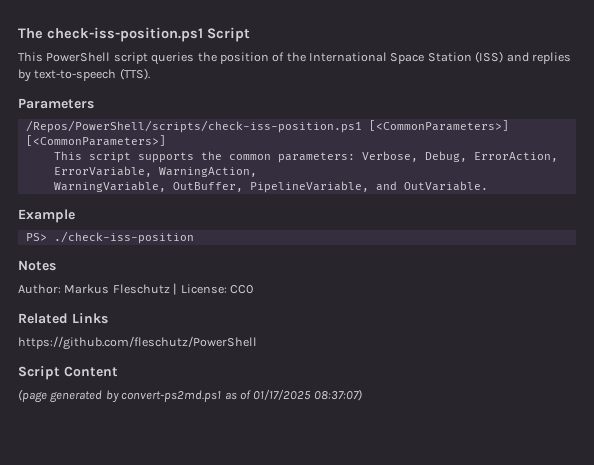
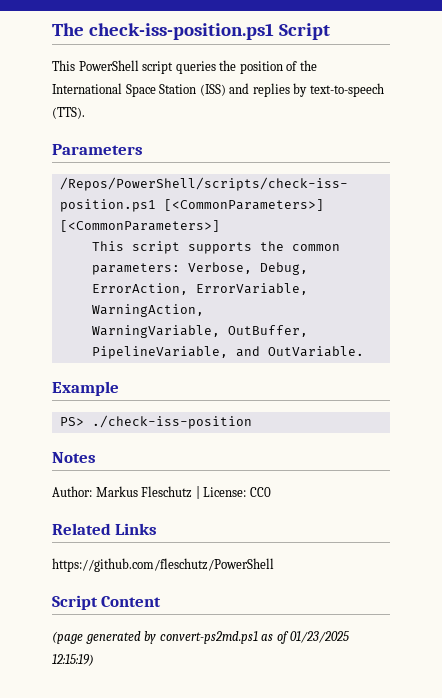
- (page generated by convert-ps2md.ps1 as of 01/17/2025 08:37:07)
+ (page generated by convert-ps2md.ps1 as of 01/23/2025 12:15:19)

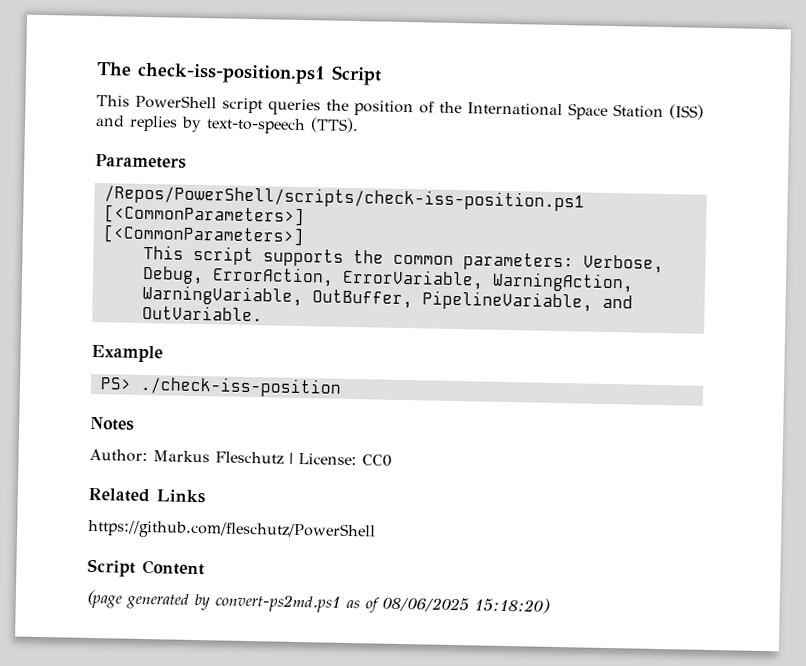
- (page generated by convert-ps2md.ps1 as of 01/23/2025 12:15:19)
+ (page generated by convert-ps2md.ps1 as of 08/06/2025 15:18:20)

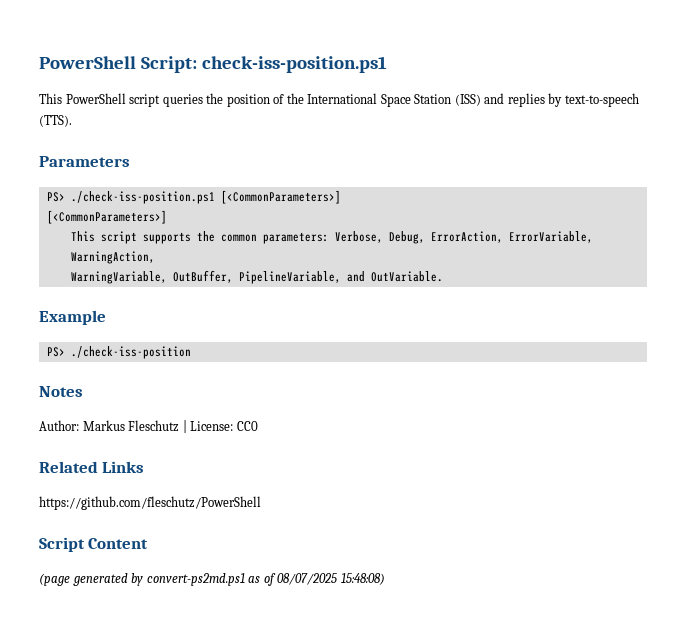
- The check-iss-position.ps1 Script
+ PowerShell Script: check-iss-position.ps1
- /Repos/PowerShell/scripts/check-iss-position.ps1 [<CommonParameters>]
+ PS> ./check-iss-position.ps1 [<CommonParameters>]
- (page generated by convert-ps2md.ps1 as of 08/06/2025 15:18:20)
+ (page generated by convert-ps2md.ps1 as of 08/07/2025 15:48:08)

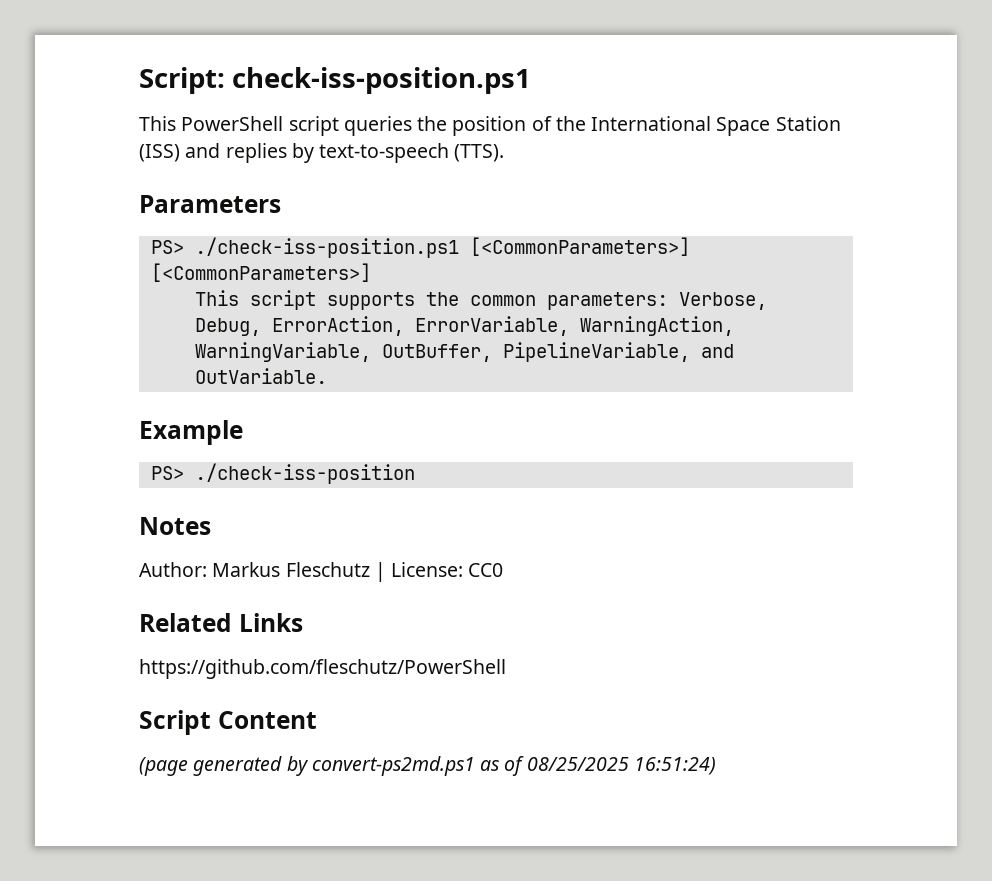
- PowerShell Script: check-iss-position.ps1
+ Script: check-iss-position.ps1
- (page generated by convert-ps2md.ps1 as of 08/07/2025 15:48:08)
+ (page generated by convert-ps2md.ps1 as of 08/25/2025 16:51:24)

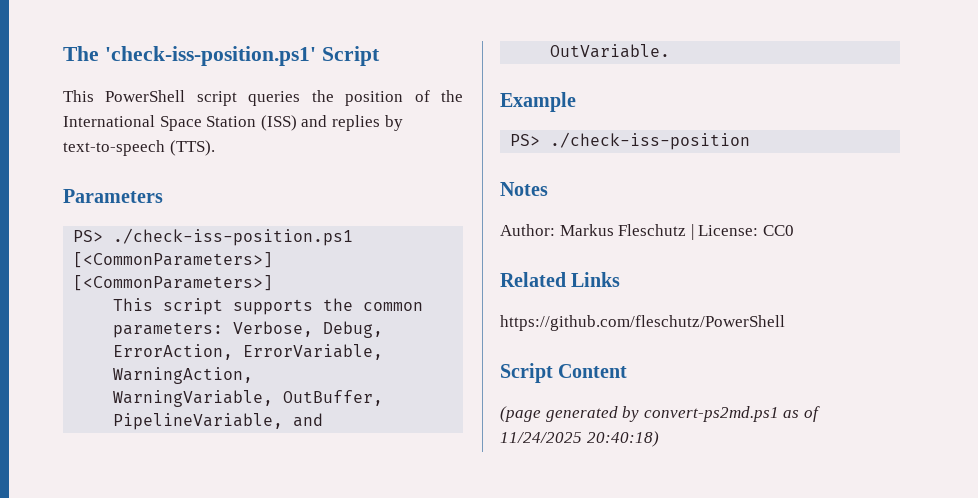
- Script: check-iss-position.ps1
+ The 'check-iss-position.ps1' Script
- (page generated by convert-ps2md.ps1 as of 08/25/2025 16:51:24)
+ (page generated by convert-ps2md.ps1 as of 11/24/2025 20:40:18)

